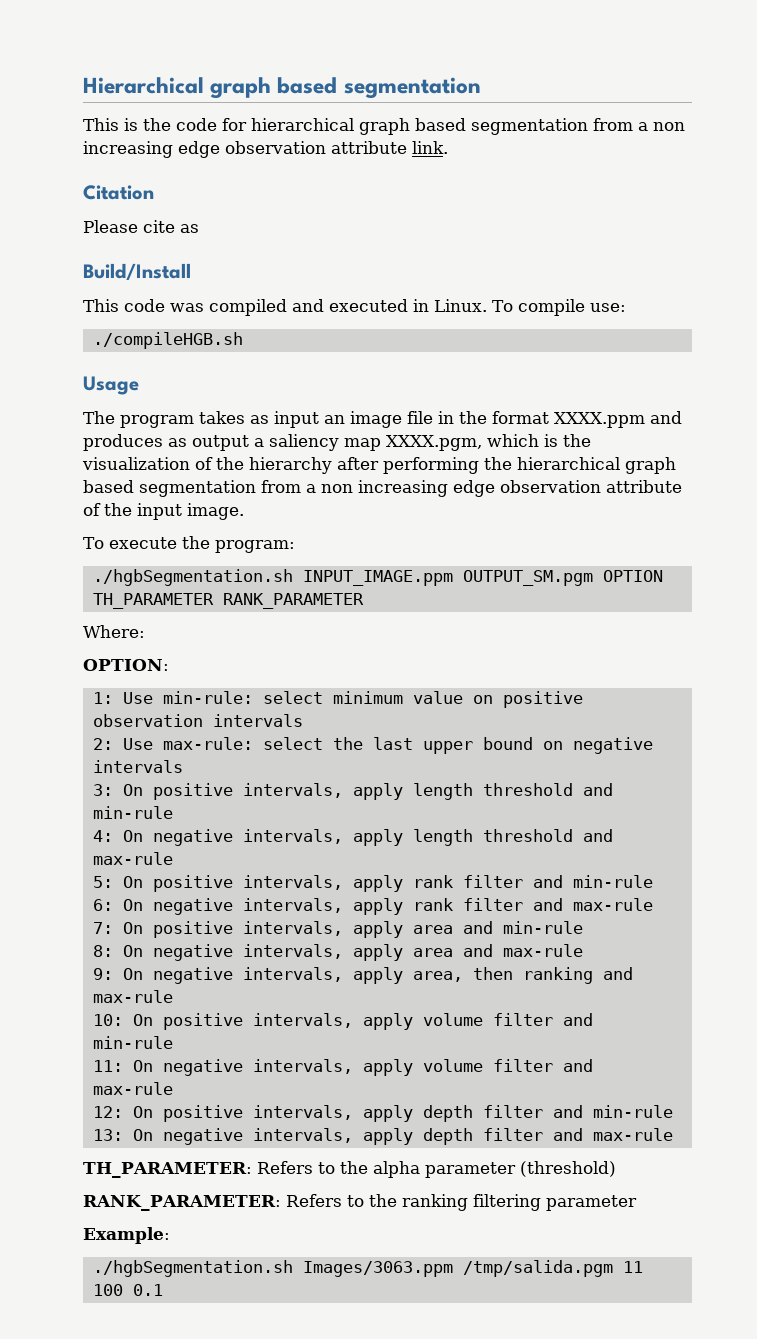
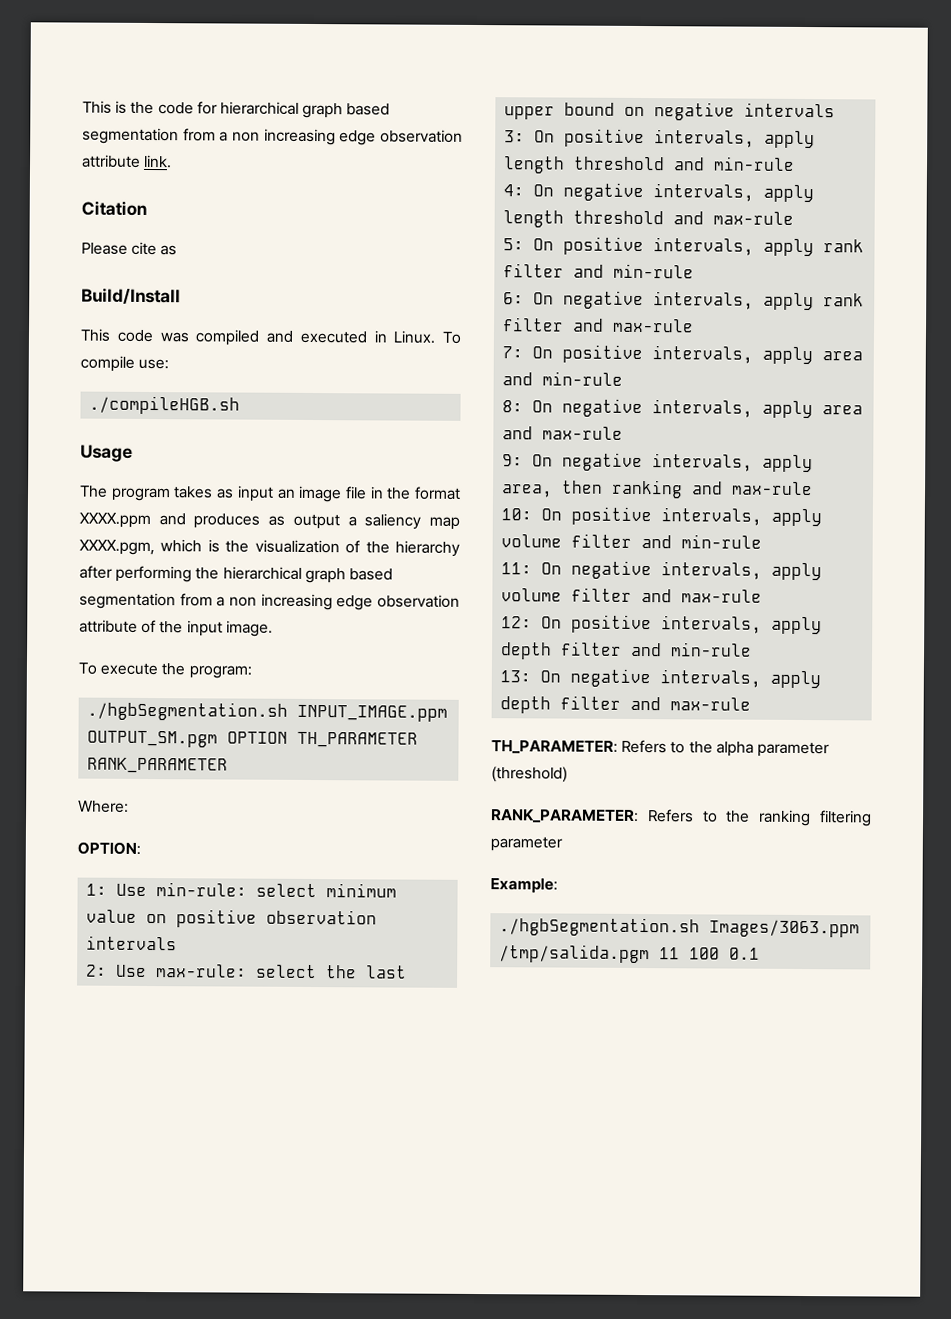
- Hierarchical graph based segmentation

